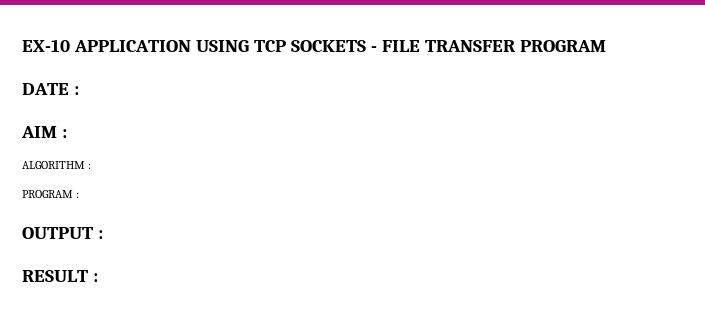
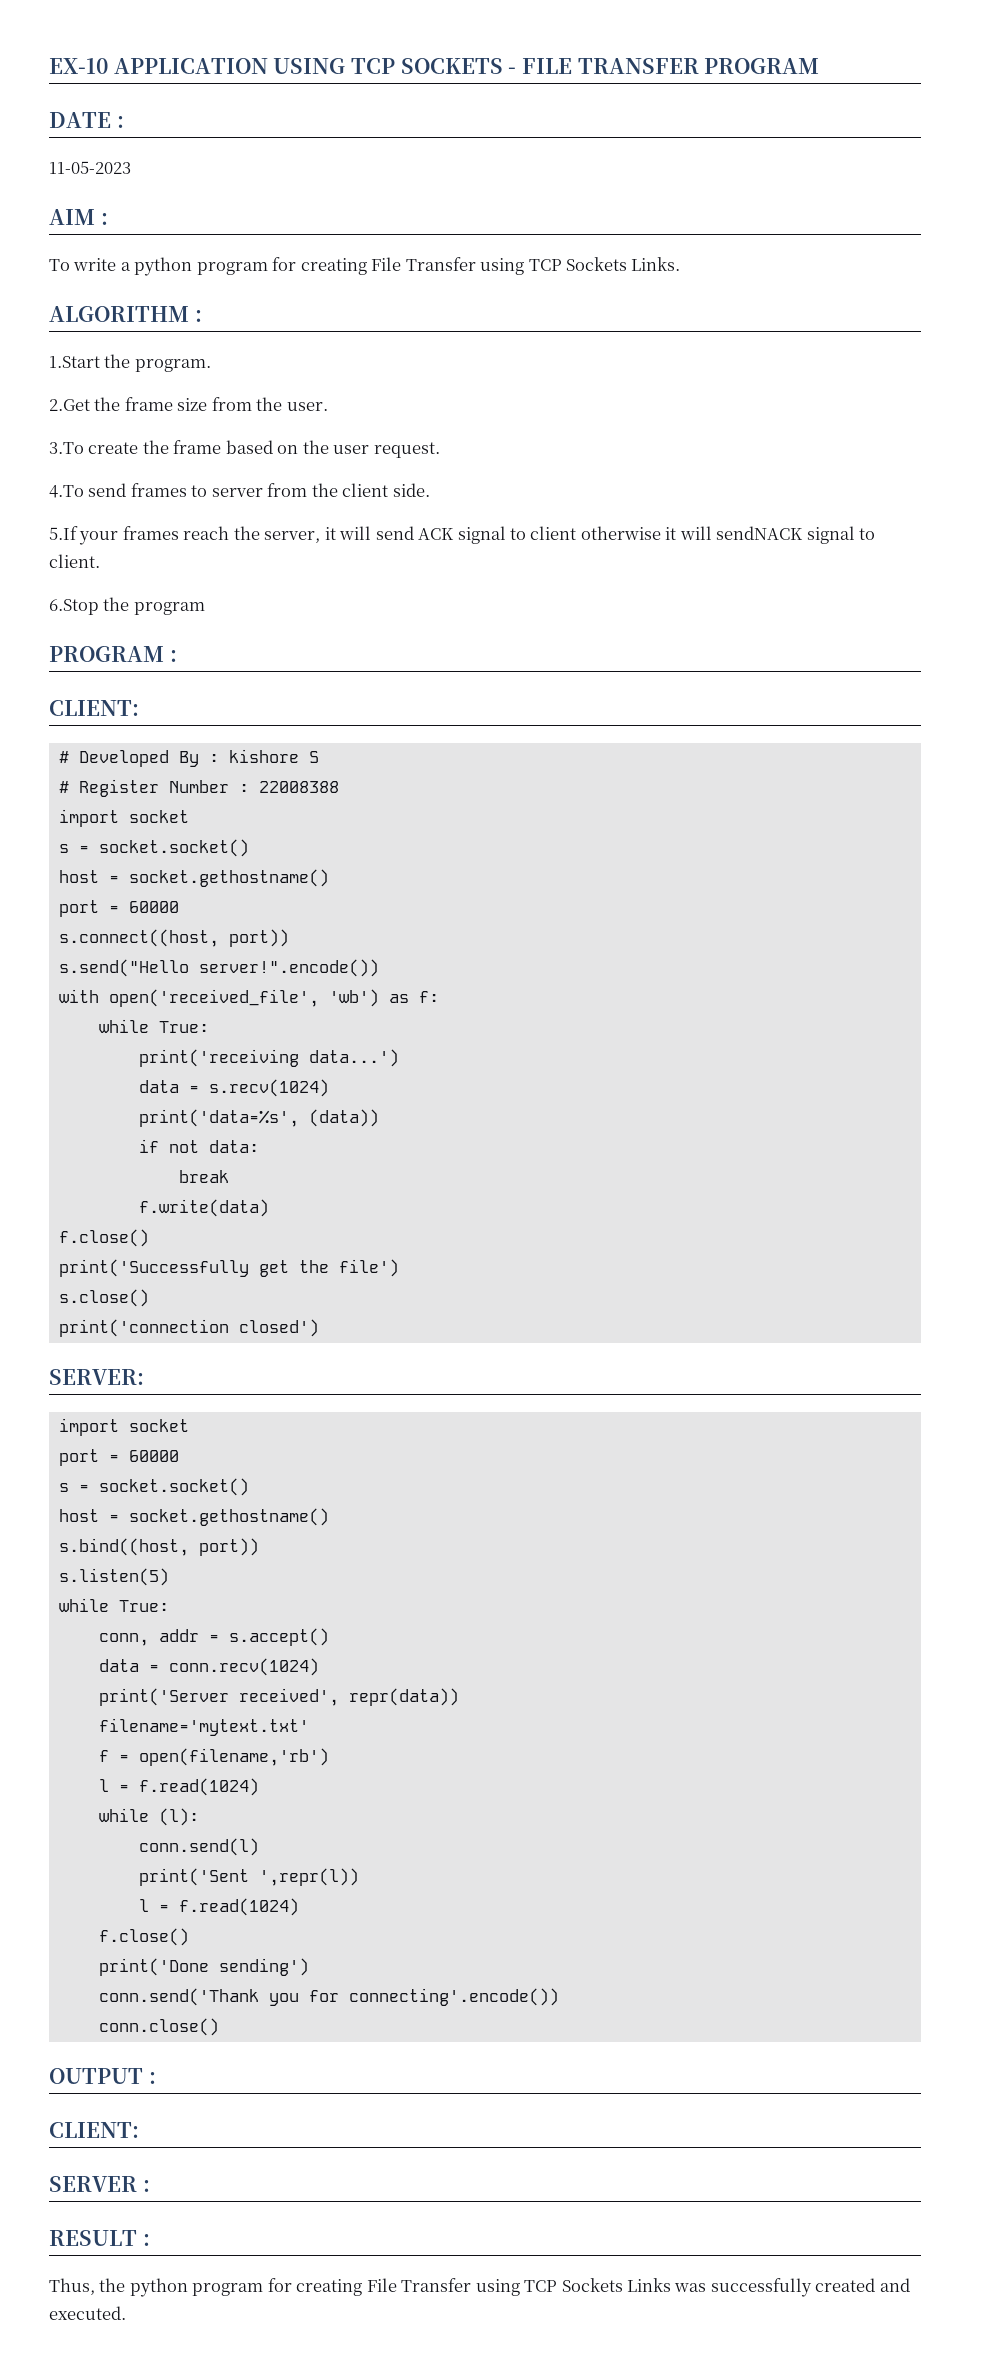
+ 11-05-2023
+ To write a python program for creating File Transfer using TCP Sockets Links.
  ALGORITHM :
+ 1.Start the program.
+ 2.Get the frame size from the user.
+ 3.To create the frame based on the user request.
+ 4.To send frames to server from the client side.
+ 5.If your frames reach the server, it will send ACK signal to client otherwise it will sendNACK signal to client.
+ 6.Stop the program
  PROGRAM :
+ CLIENT:
+ # Developed By : kishore S
+ # Register Number : 22008388
+ import socket
+ s = socket.socket()
+ host = socket.gethostname()
+ port = 60000
+ s.connect((host, port))
+ s.send("Hello server!".encode())
+ with open('received_file', 'wb') as f:
+ while True:
+ print('receiving data...')
+ data = s.recv(1024)
+ print('data=%s', (data))
+ if not data:
+ break
+ f.write(data)
+ f.close()
+ print('Successfully get the file')
+ s.close()
+ print('connection closed')
+ SERVER:
+ import socket
+ port = 60000
+ s = socket.socket()
+ host = socket.gethostname()
+ s.bind((host, port))
+ s.listen(5)
+ while True:
+ conn, addr = s.accept()
+ data = conn.recv(1024)
+ print('Server received', repr(data))
+ filename='mytext.txt'
+ f = open(filename,'rb')
+ l = f.read(1024)
+ while (l):
+ conn.send(l)
+ print('Sent ',repr(l))
+ l = f.read(1024)
+ f.close()
+ print('Done sending')
+ conn.send('Thank you for connecting'.encode())
+ conn.close()
  OUTPUT :
+ CLIENT:
+ SERVER :
+ Thus, the python program for creating File Transfer using TCP Sockets Links was successfully created and executed.

